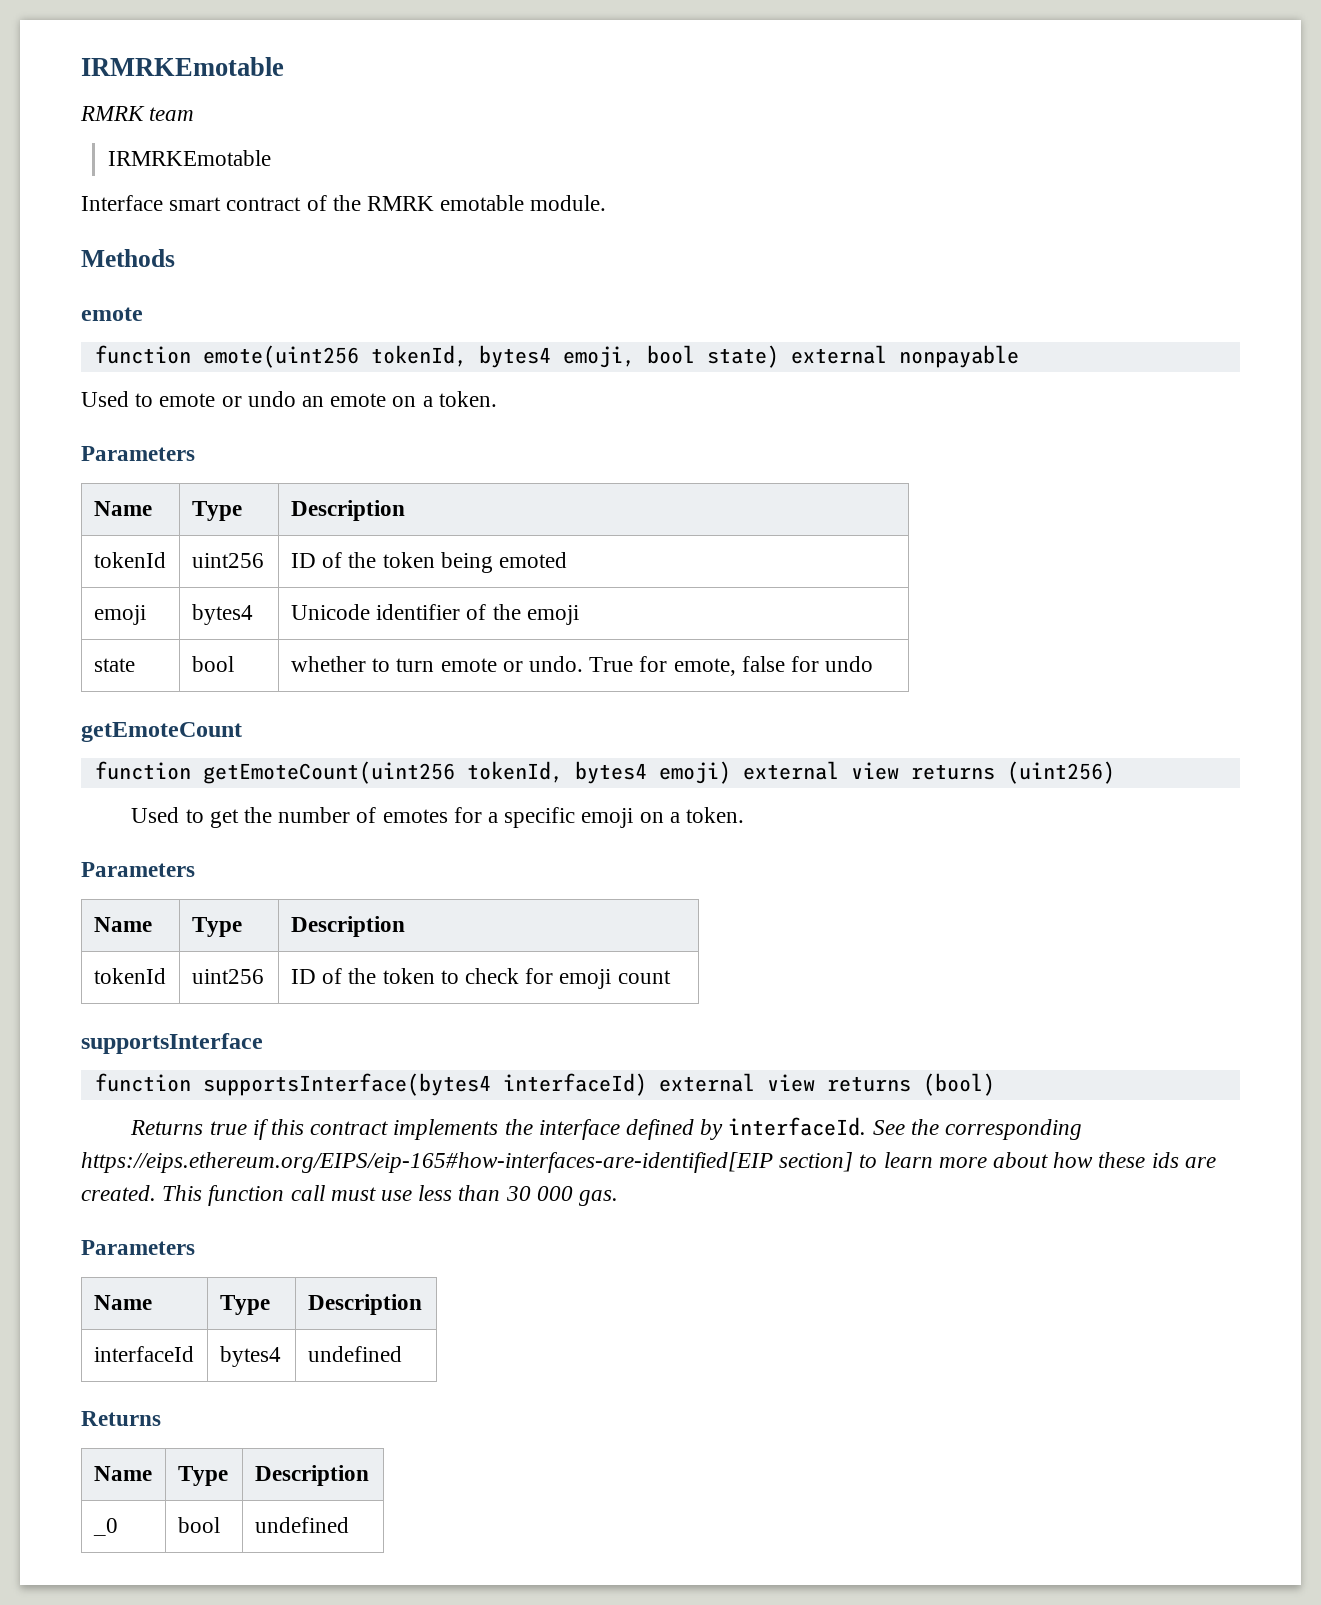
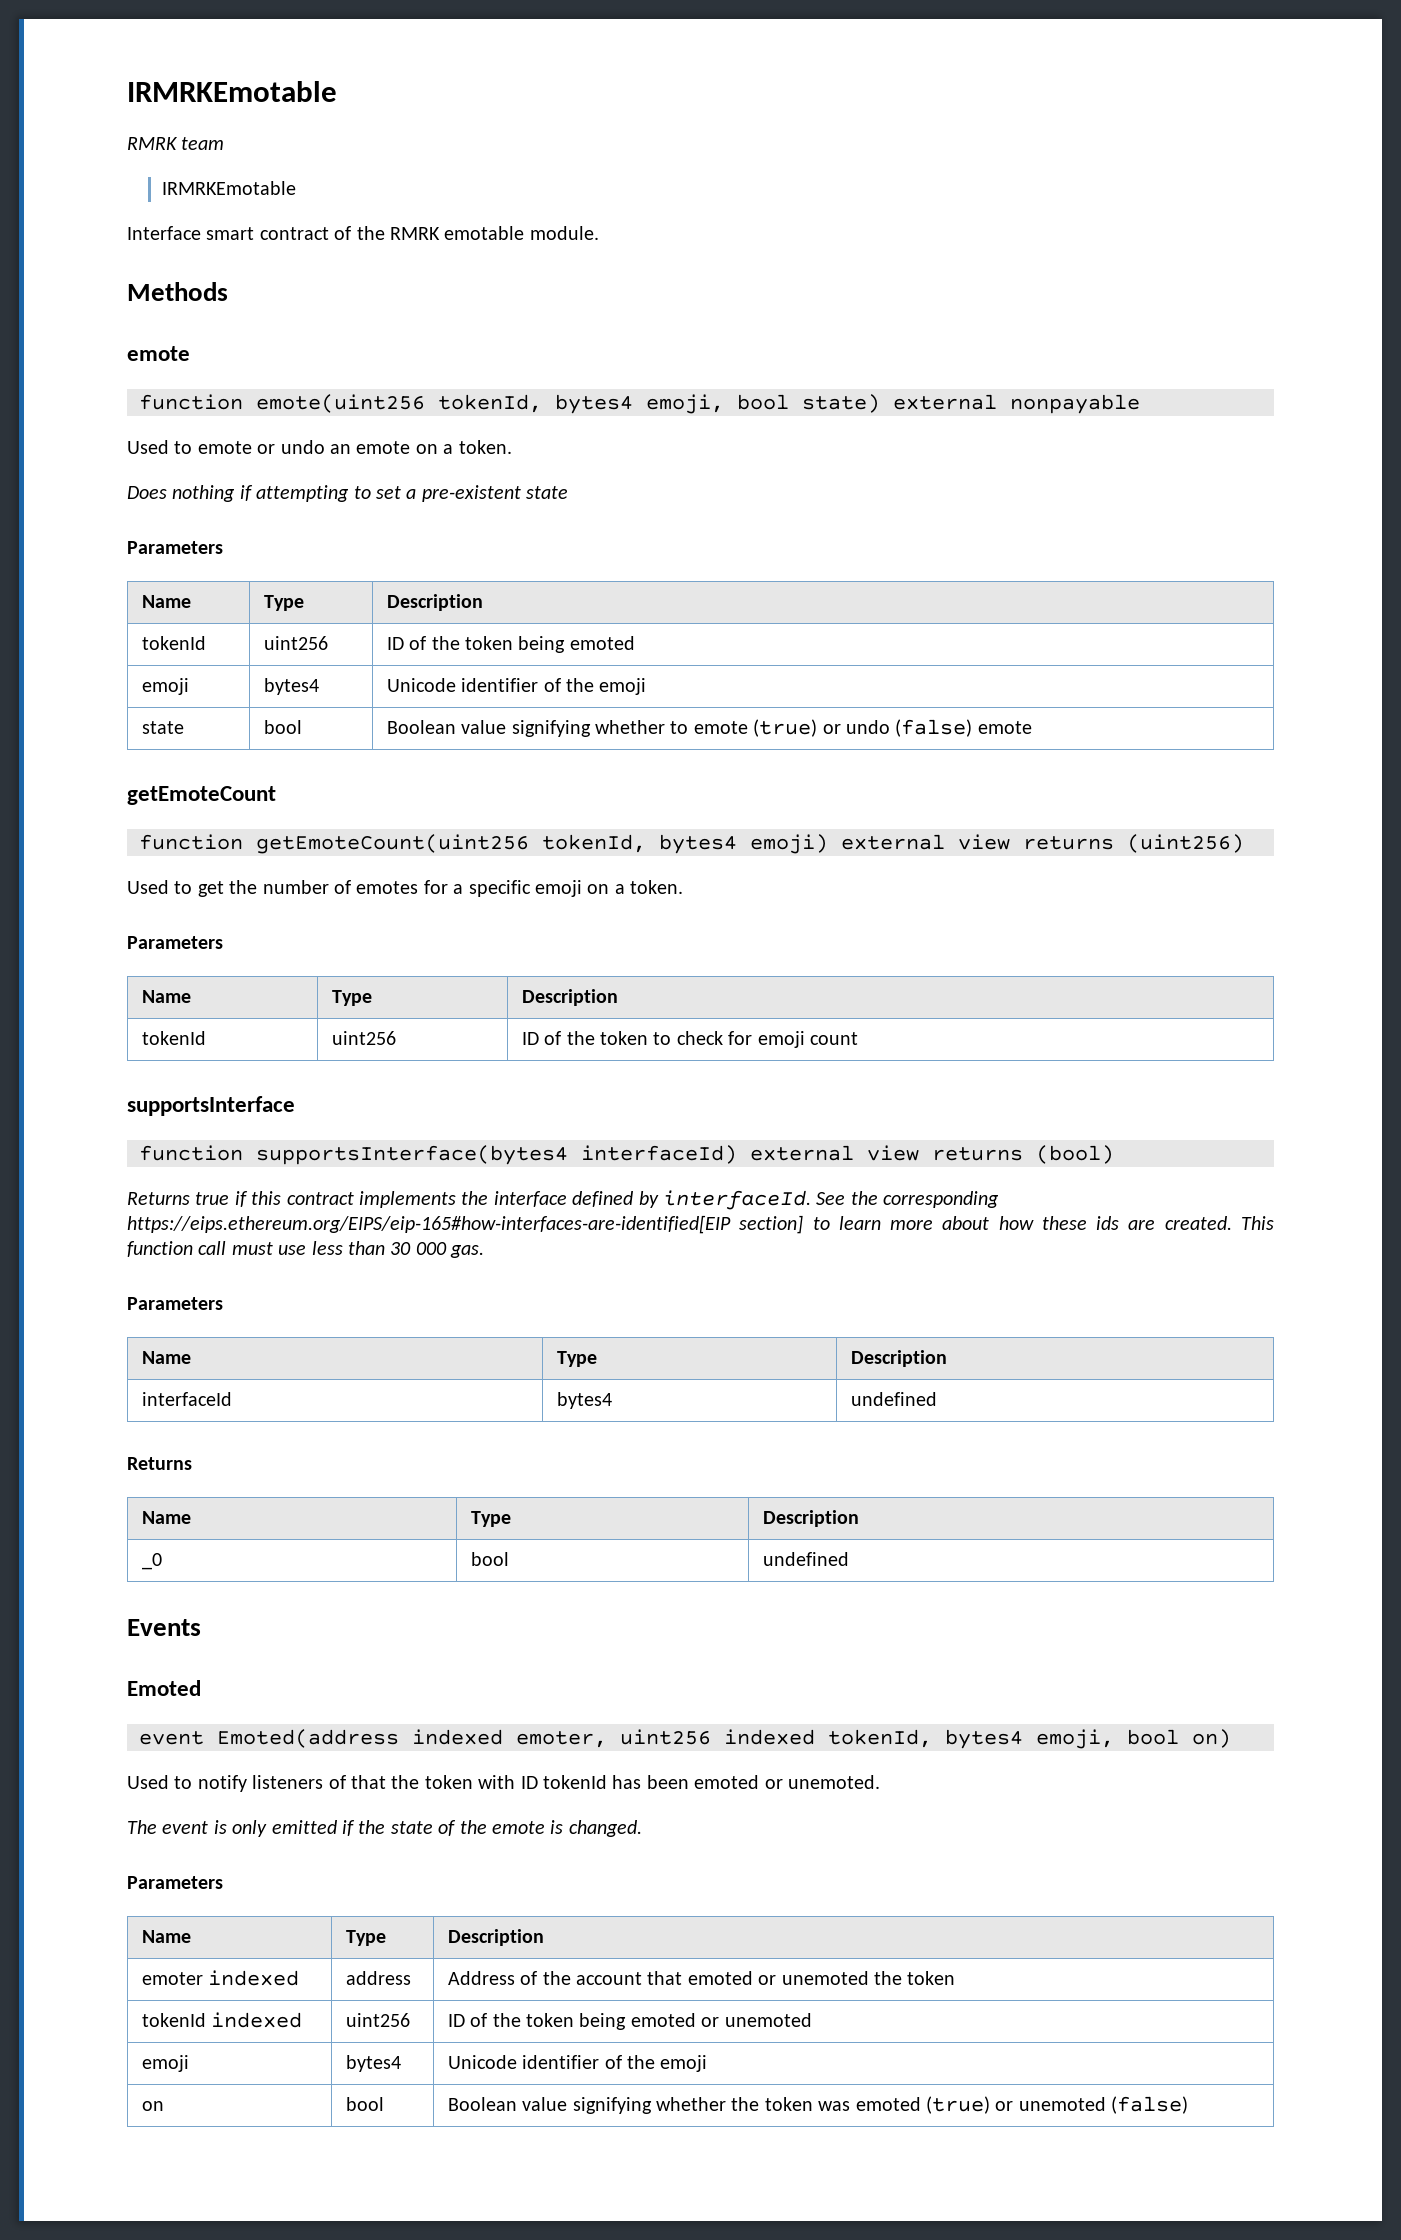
+ Does nothing if attempting to set a pre-existent state
- state | bool | whether to turn emote or undo. True for emote, false for undo
+ state | bool | Boolean value signifying whether to emote (true) or undo (false) emote
+ Events
+ Emoted
+ event Emoted(address indexed emoter, uint256 indexed tokenId, bytes4 emoji, bool on)
+ Used to notify listeners of that the token with ID tokenId has been emoted or unemoted.
+ The event is only emitted if the state of the emote is changed.
+ Parameters
+ Name | Type | Description
+ emoter indexed | address | Address of the account that emoted or unemoted the token
+ tokenId indexed | uint256 | ID of the token being emoted or unemoted
+ emoji | bytes4 | Unicode identifier of the emoji
+ on | bool | Boolean value signifying whether the token was emoted (true) or unemoted (false)

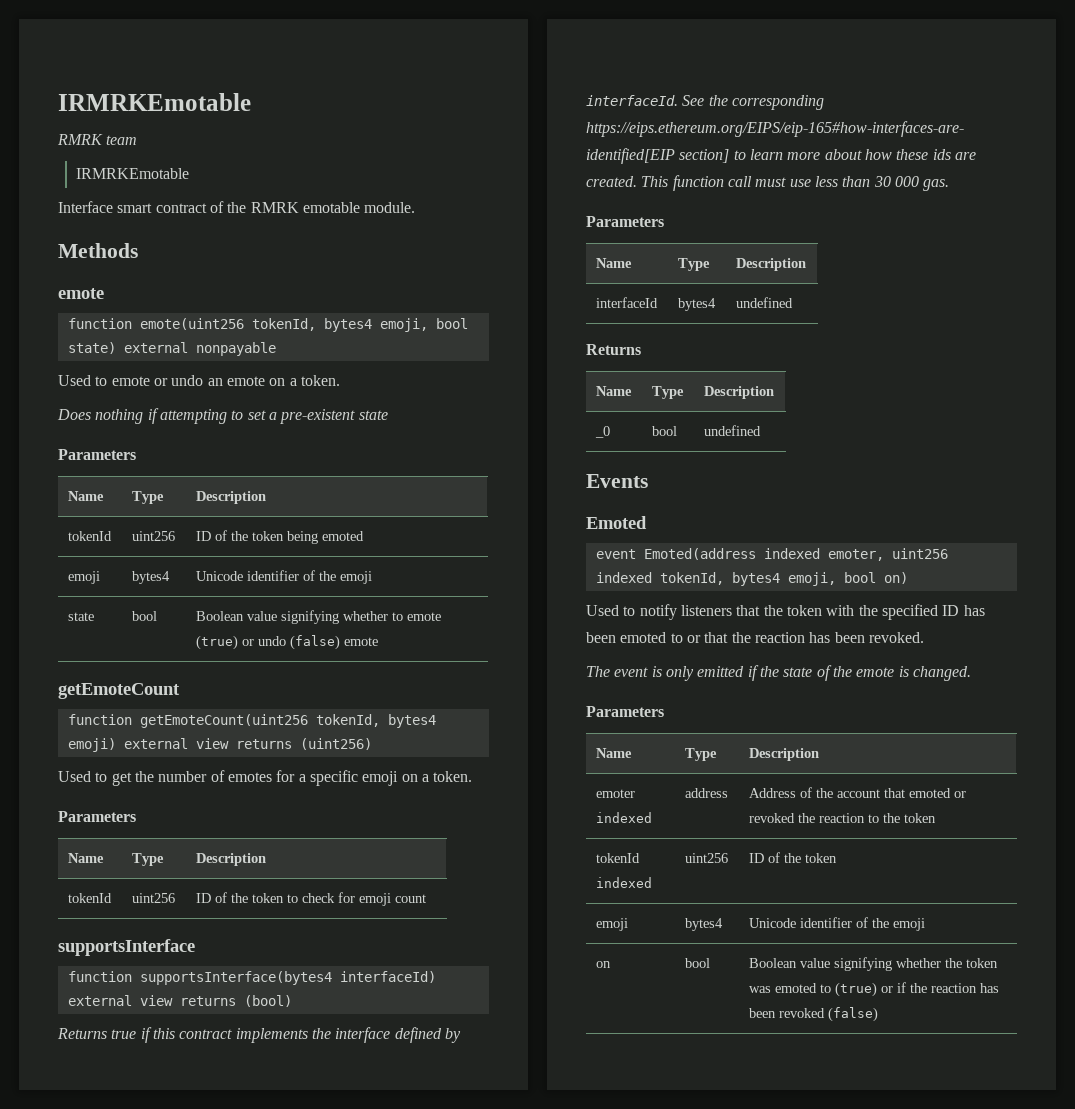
- Used to notify listeners of that the token with ID tokenId has been emoted or unemoted.
+ Used to notify listeners that the token with the specified ID has been emoted to or that the reaction has been revoked.
- emoter indexed | address | Address of the account that emoted or unemoted the token
+ emoter indexed | address | Address of the account that emoted or revoked the reaction to the token
- tokenId indexed | uint256 | ID of the token being emoted or unemoted
+ tokenId indexed | uint256 | ID of the token
- on | bool | Boolean value signifying whether the token was emoted (true) or unemoted (false)
+ on | bool | Boolean value signifying whether the token was emoted to (true) or if the reaction has been revoked (false)

